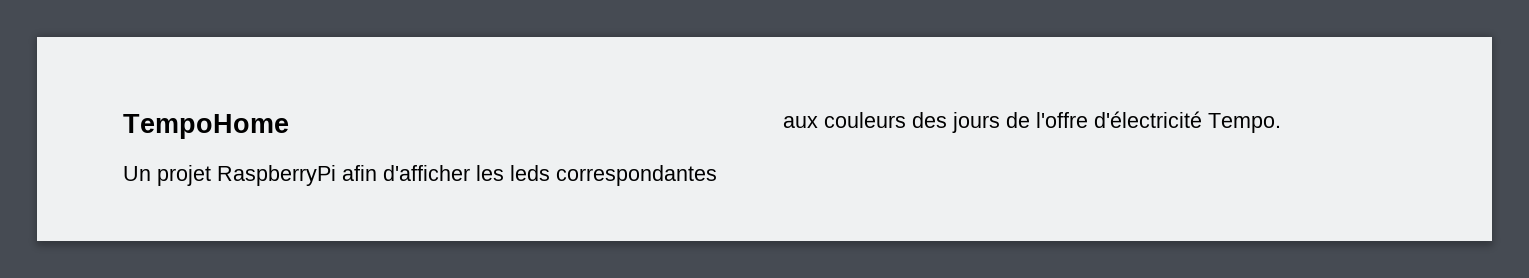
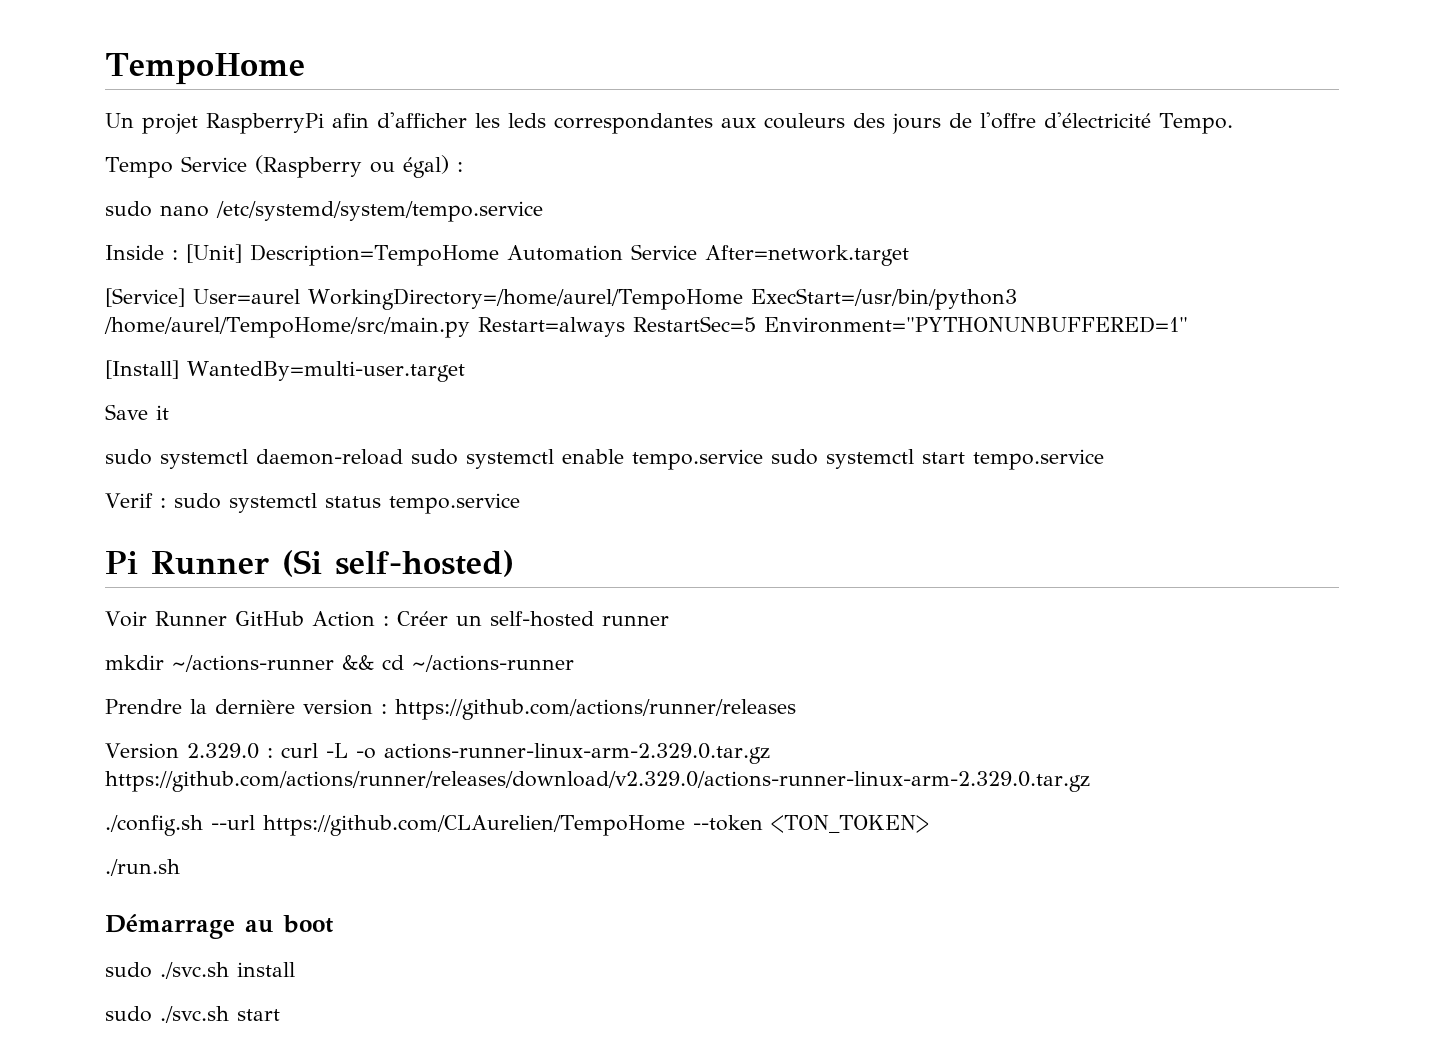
+ Tempo Service (Raspberry ou égal) :
+ sudo nano /etc/systemd/system/tempo.service
+ Inside : [Unit] Description=TempoHome Automation Service After=network.target
+ [Service] User=aurel WorkingDirectory=/home/aurel/TempoHome ExecStart=/usr/bin/python3 /home/aurel/TempoHome/src/main.py Restart=always RestartSec=5 Environment="PYTHONUNBUFFERED=1"
+ [Install] WantedBy=multi-user.target
+ Save it
+ sudo systemctl daemon-reload sudo systemctl enable tempo.service sudo systemctl start tempo.service
+ Verif : sudo systemctl status tempo.service
+ Pi Runner (Si self-hosted)
+ Voir Runner GitHub Action : Créer un self-hosted runner
+ mkdir ~/actions-runner && cd ~/actions-runner
+ Prendre la dernière version : https://github.com/actions/runner/releases
+ Version 2.329.0 : curl -L -o actions-runner-linux-arm-2.329.0.tar.gz https://github.com/actions/runner/releases/download/v2.329.0/actions-runner-linux-arm-2.329.0.tar.gz
+ ./config.sh --url https://github.com/CLAurelien/TempoHome --token <TON_TOKEN>
+ ./run.sh
+ Démarrage au boot
+ sudo ./svc.sh install
+ sudo ./svc.sh start

